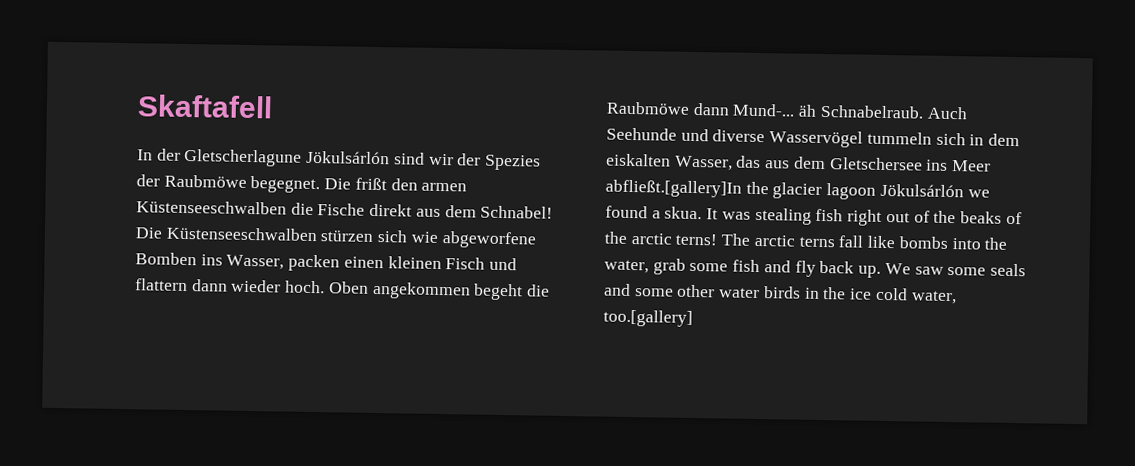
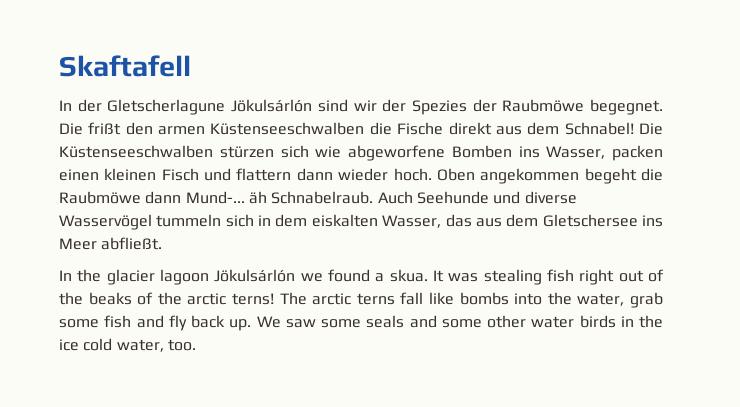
- Auch Seehunde und diverse Wasservögel tummeln sich in dem eiskalten Wasser, das aus dem Gletschersee ins Meer abfließt.[gallery]In the glacier lagoon Jökulsárlón we found a skua.
+ Auch Seehunde und diverse Wasservögel tummeln sich in dem eiskalten Wasser, das aus dem Gletschersee ins Meer abfließt.
+ In the glacier lagoon Jökulsárlón we found a skua.
- We saw some seals and some other water birds in the ice cold water, too.[gallery]
+ We saw some seals and some other water birds in the ice cold water, too.

